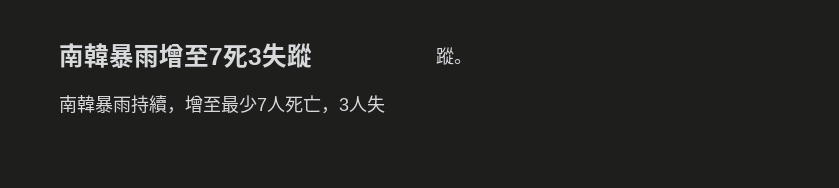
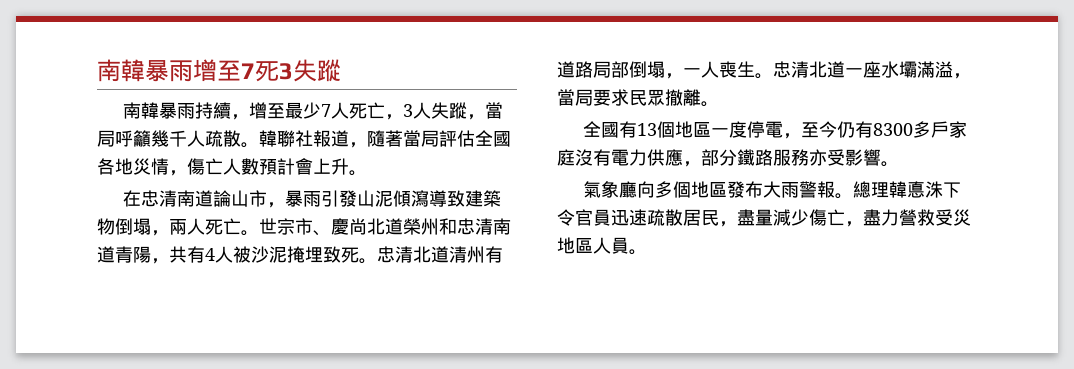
- 南韓暴雨持續，增至最少7人死亡，3人失蹤。
+ 南韓暴雨持續，增至最少7人死亡，3人失蹤，當局呼籲幾千人疏散。韓聯社報道，隨著當局評估全國各地災情，傷亡人數預計會上升。
+ 在忠清南道論山市，暴雨引發山泥傾瀉導致建築物倒塌，兩人死亡。世宗市、慶尚北道榮州和忠清南道青陽，共有4人被沙泥掩埋致死。忠清北道清州有道路局部倒塌，一人喪生。忠清北道一座水壩滿溢，當局要求民眾撤離。
+ 全國有13個地區一度停電，至今仍有8300多戶家庭沒有電力供應，部分鐵路服務亦受影響。
+ 氣象廳向多個地區發布大雨警報。總理韓悳洙下令官員迅速疏散居民，盡量減少傷亡，盡力營救受災地區人員。

